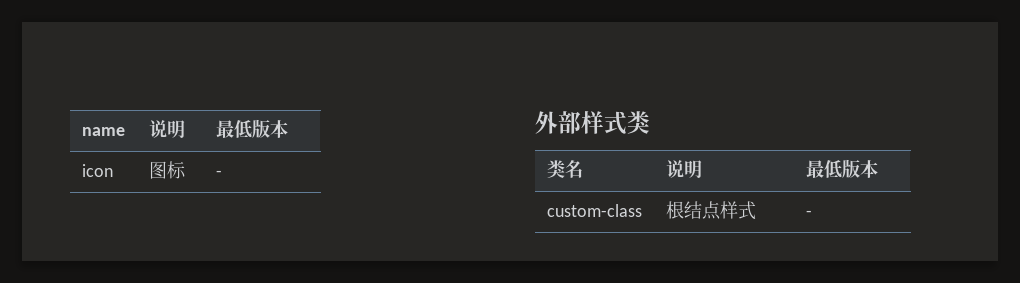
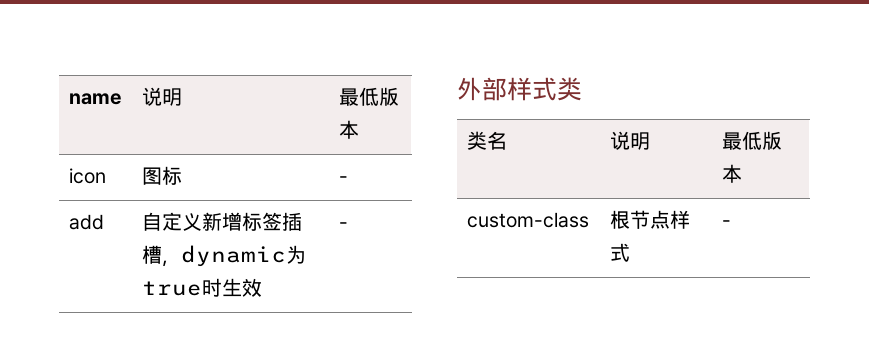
+ add | 自定义新增标签插槽，dynamic为true时生效 | -
- custom-class | 根结点样式 | -
+ custom-class | 根节点样式 | -

